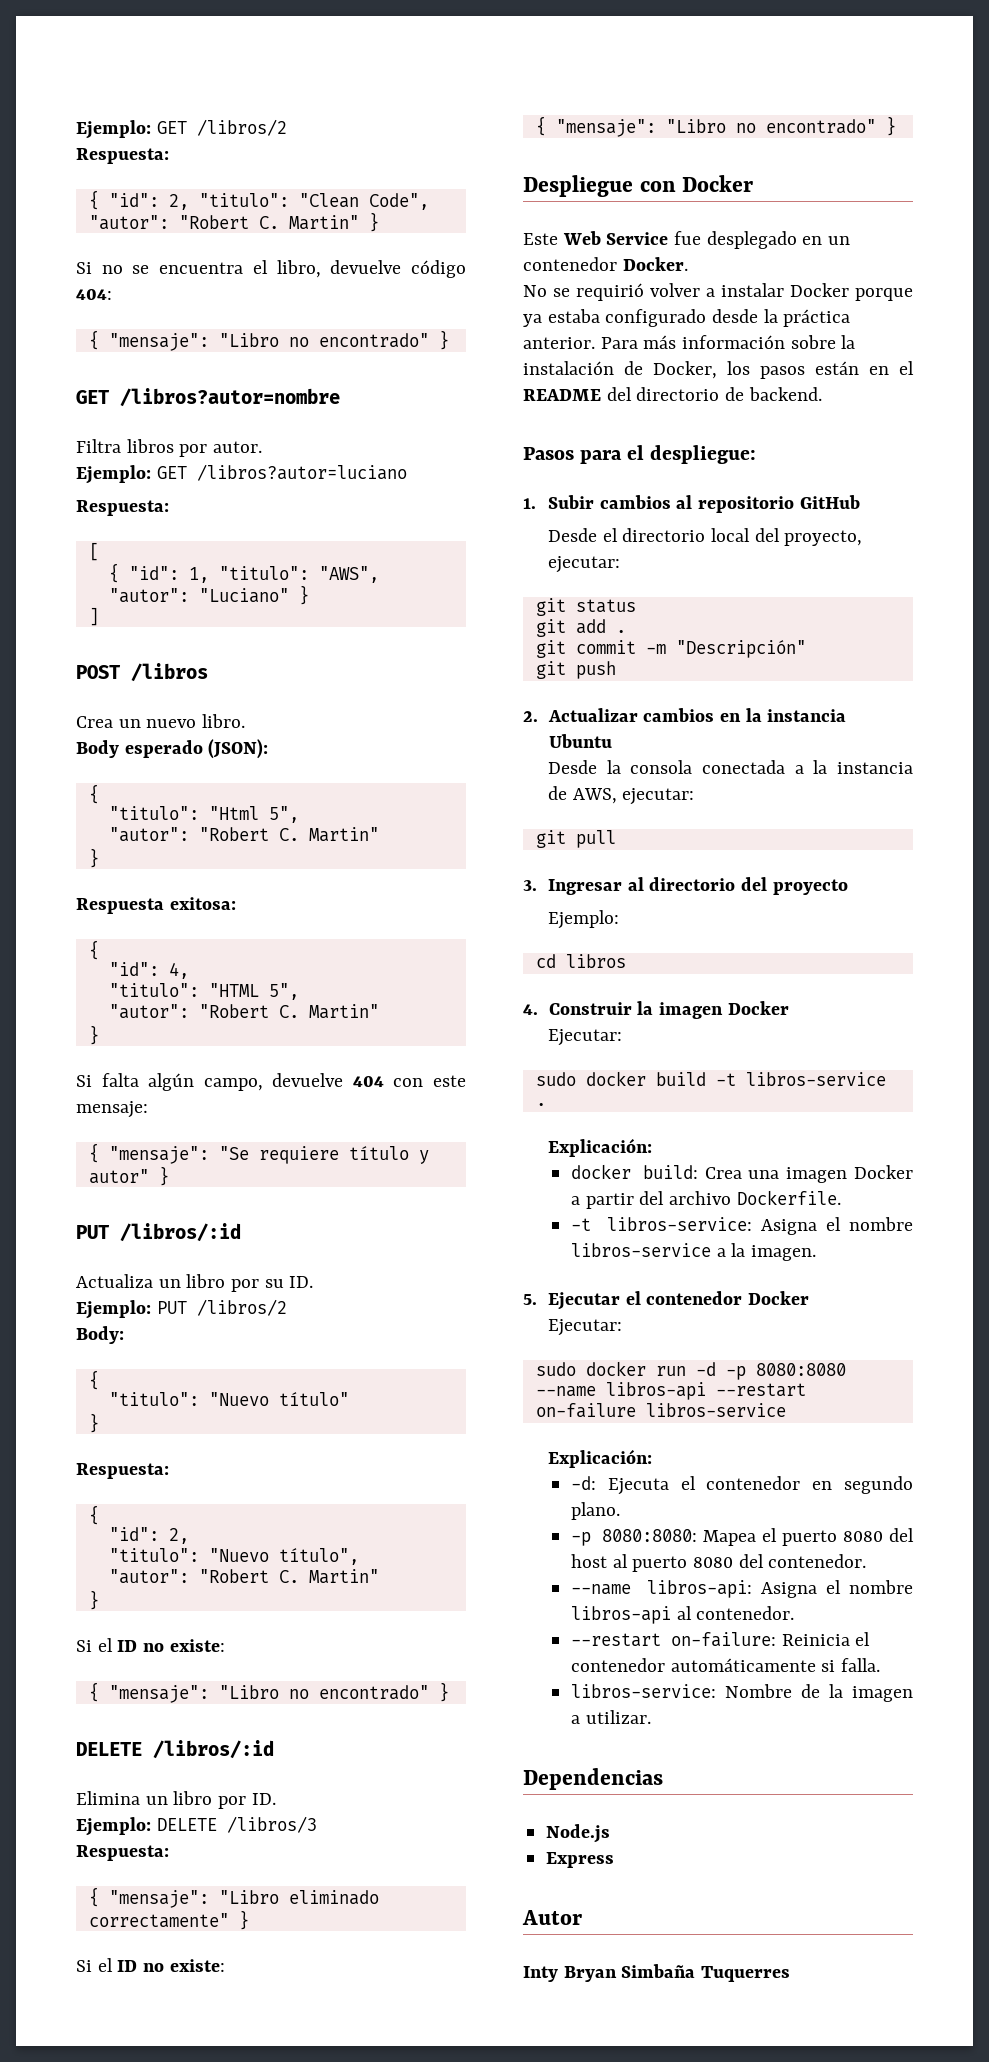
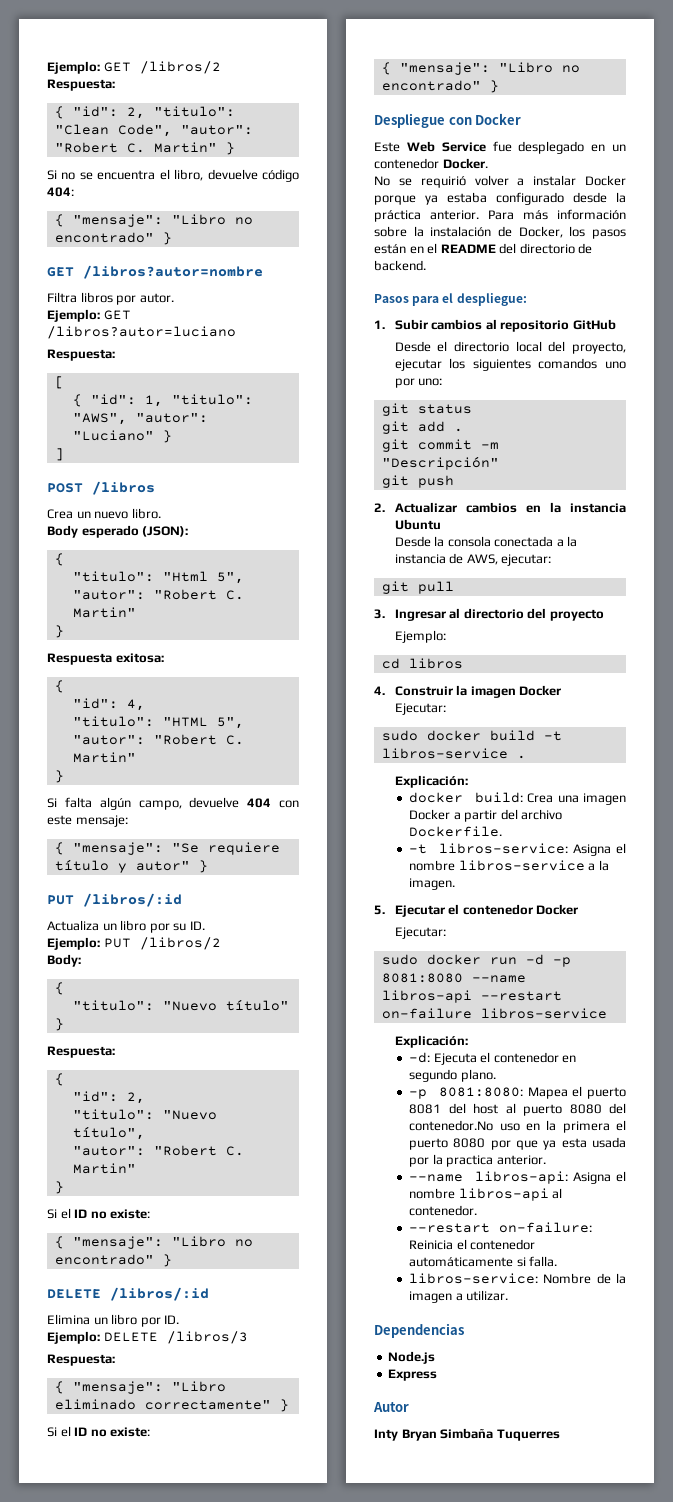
- Desde el directorio local del proyecto, ejecutar:
+ Desde el directorio local del proyecto, ejecutar los siguientes comandos uno por uno:
- sudo docker run -d -p 8080:8080 --name libros-api --restart on-failure libros-service
+ sudo docker run -d -p 8081:8080 --name libros-api --restart on-failure libros-service
- -p 8080:8080: Mapea el puerto 8080 del host al puerto 8080 del contenedor.
+ -p 8081:8080: Mapea el puerto 8081 del host al puerto 8080 del contenedor.No uso en la primera el puerto 8080 por que ya esta usada por la practica anterior.

